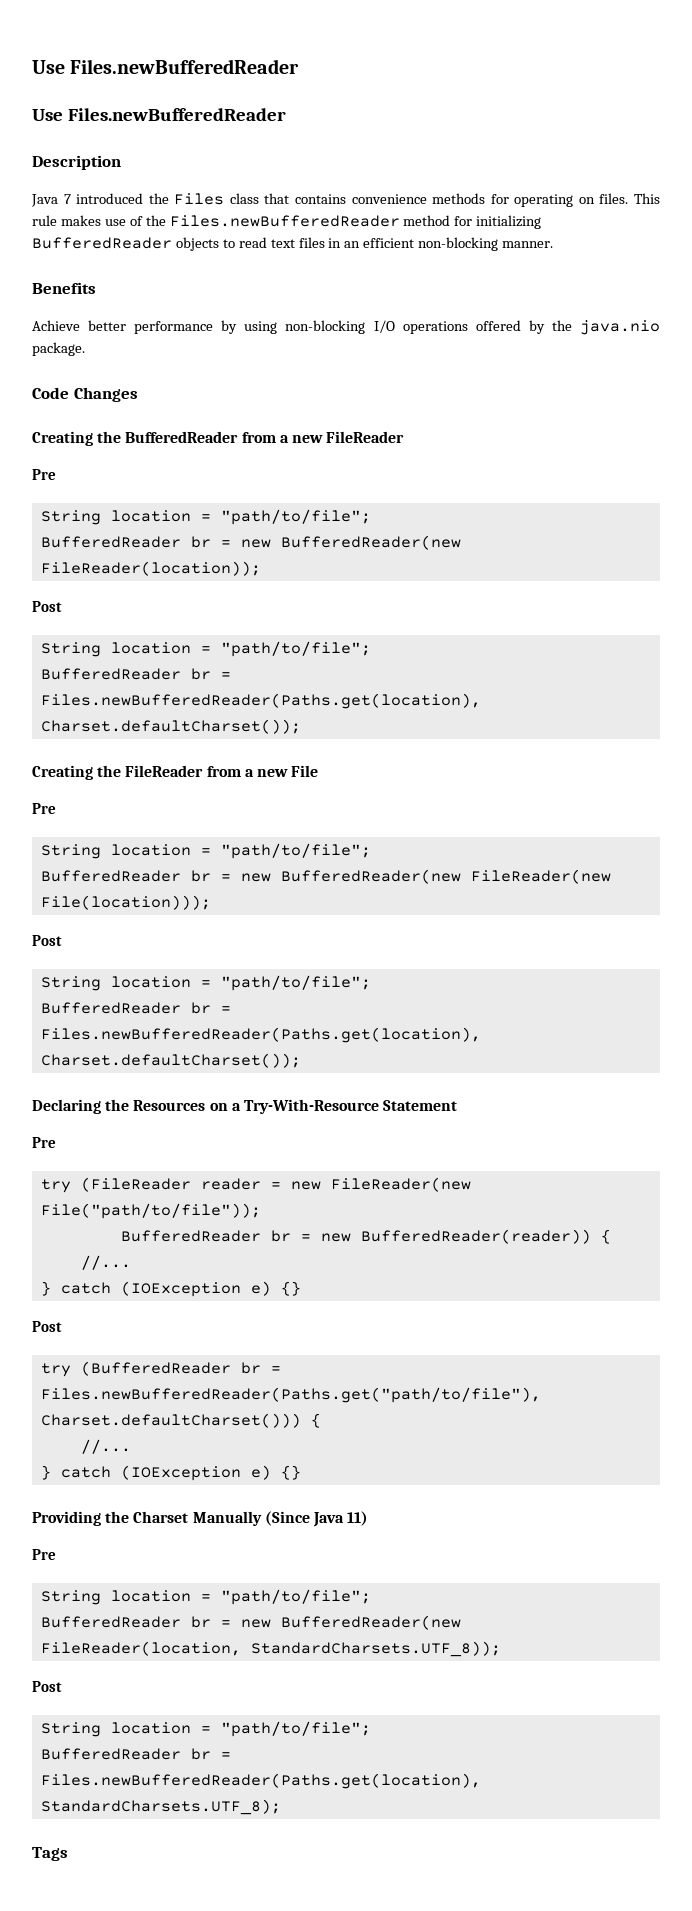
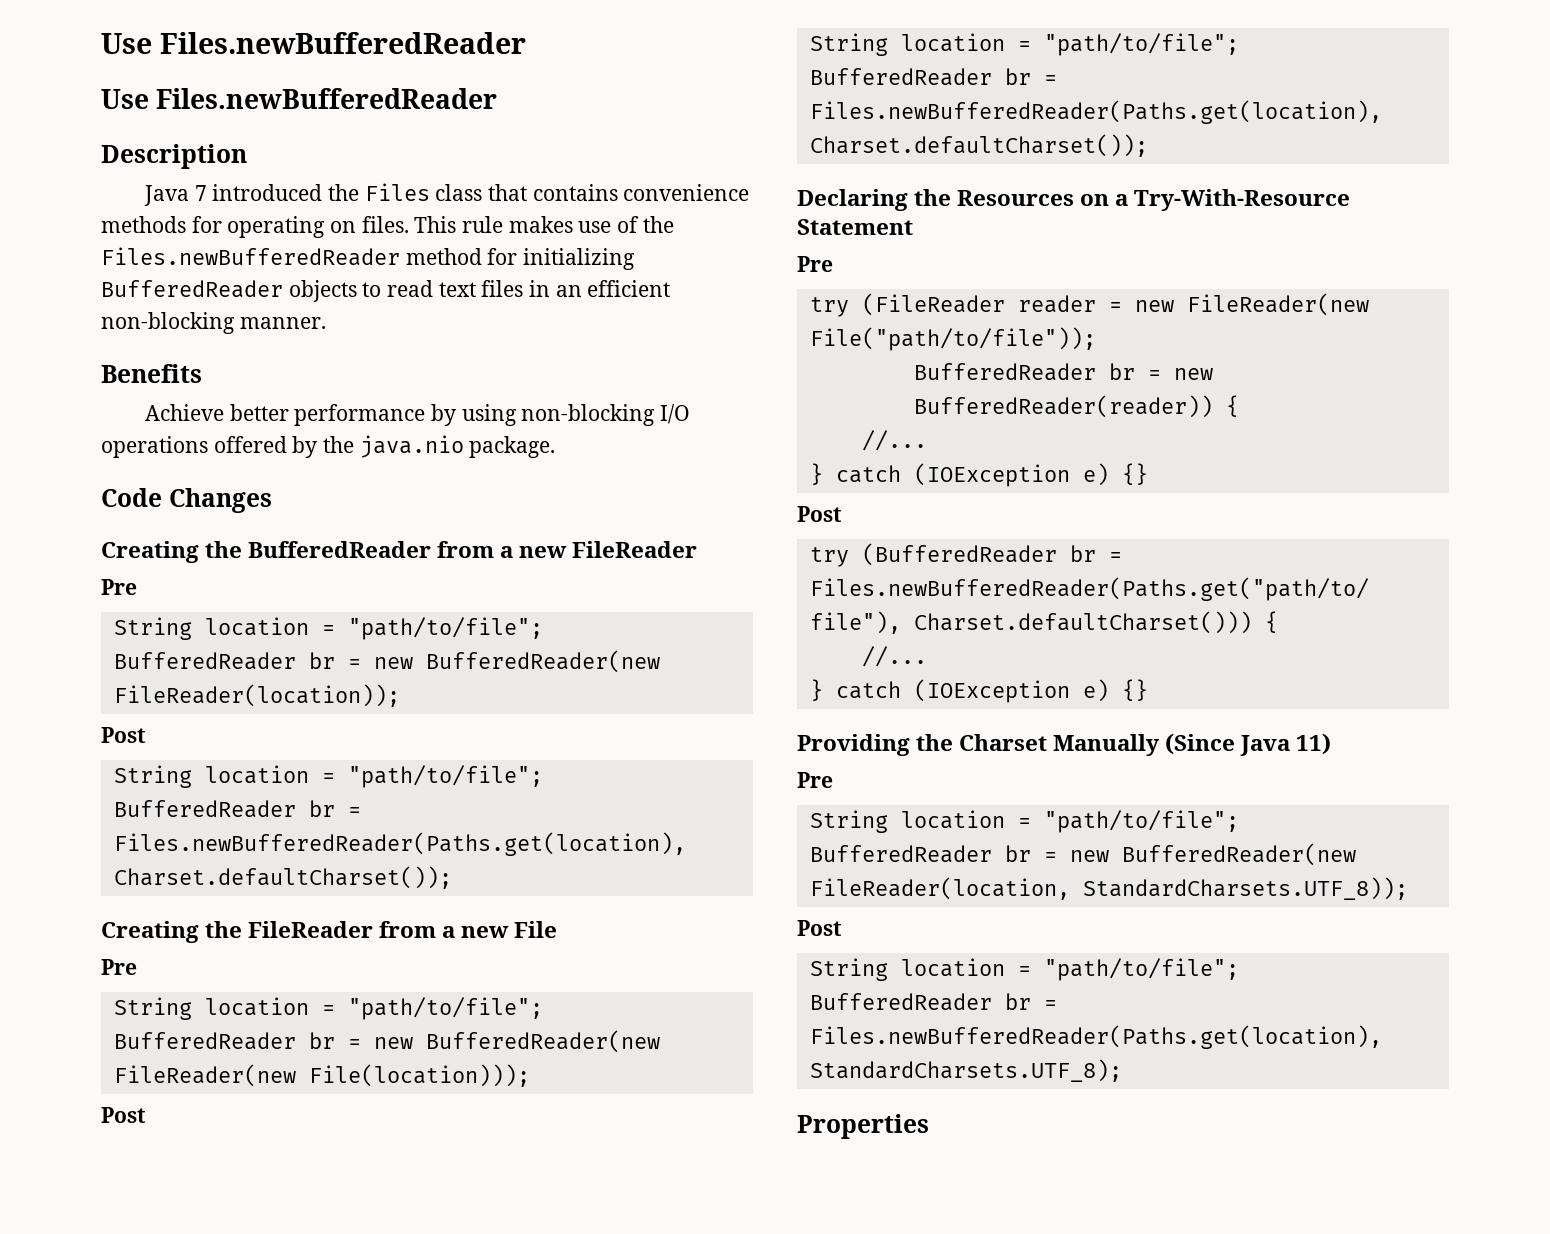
- Tags
+ Properties

